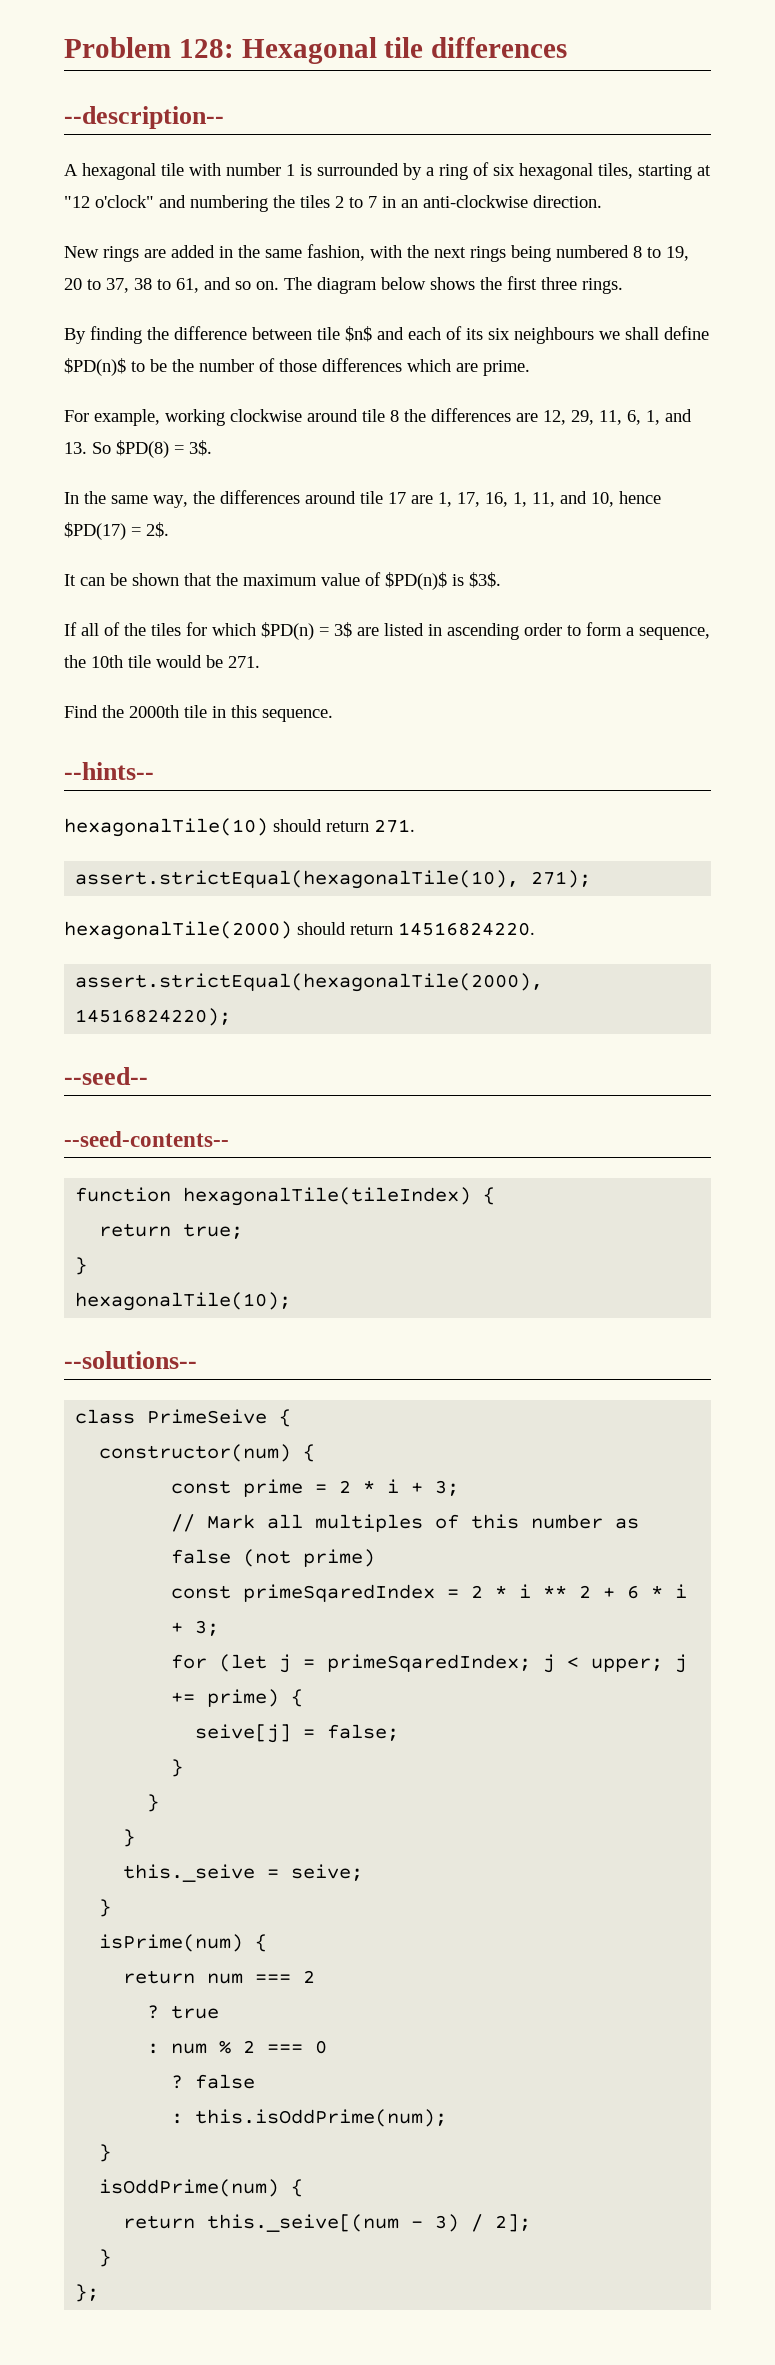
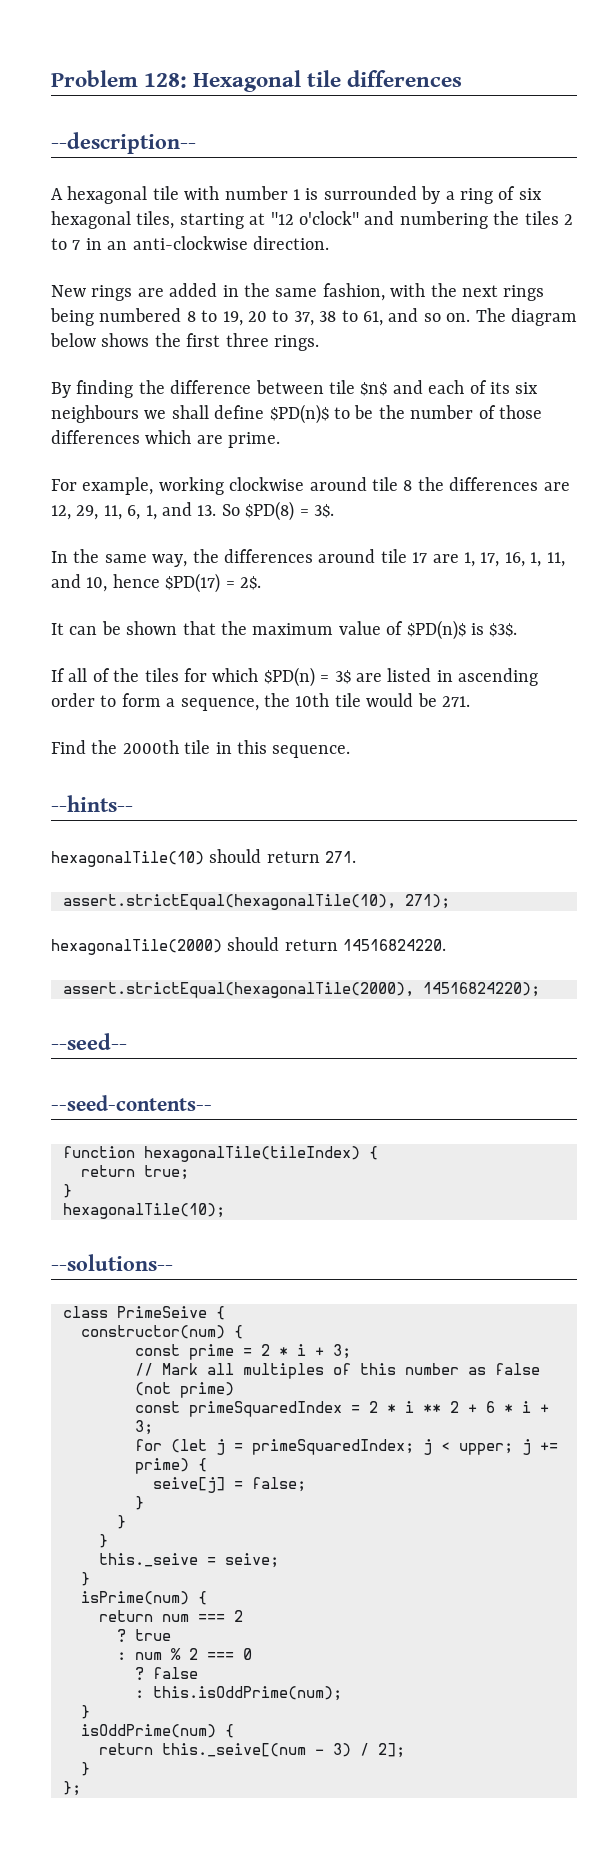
- const primeSqaredIndex = 2 * i ** 2 + 6 * i + 3;
+ const primeSquaredIndex = 2 * i ** 2 + 6 * i + 3;
- for (let j = primeSqaredIndex; j < upper; j += prime) {
+ for (let j = primeSquaredIndex; j < upper; j += prime) {

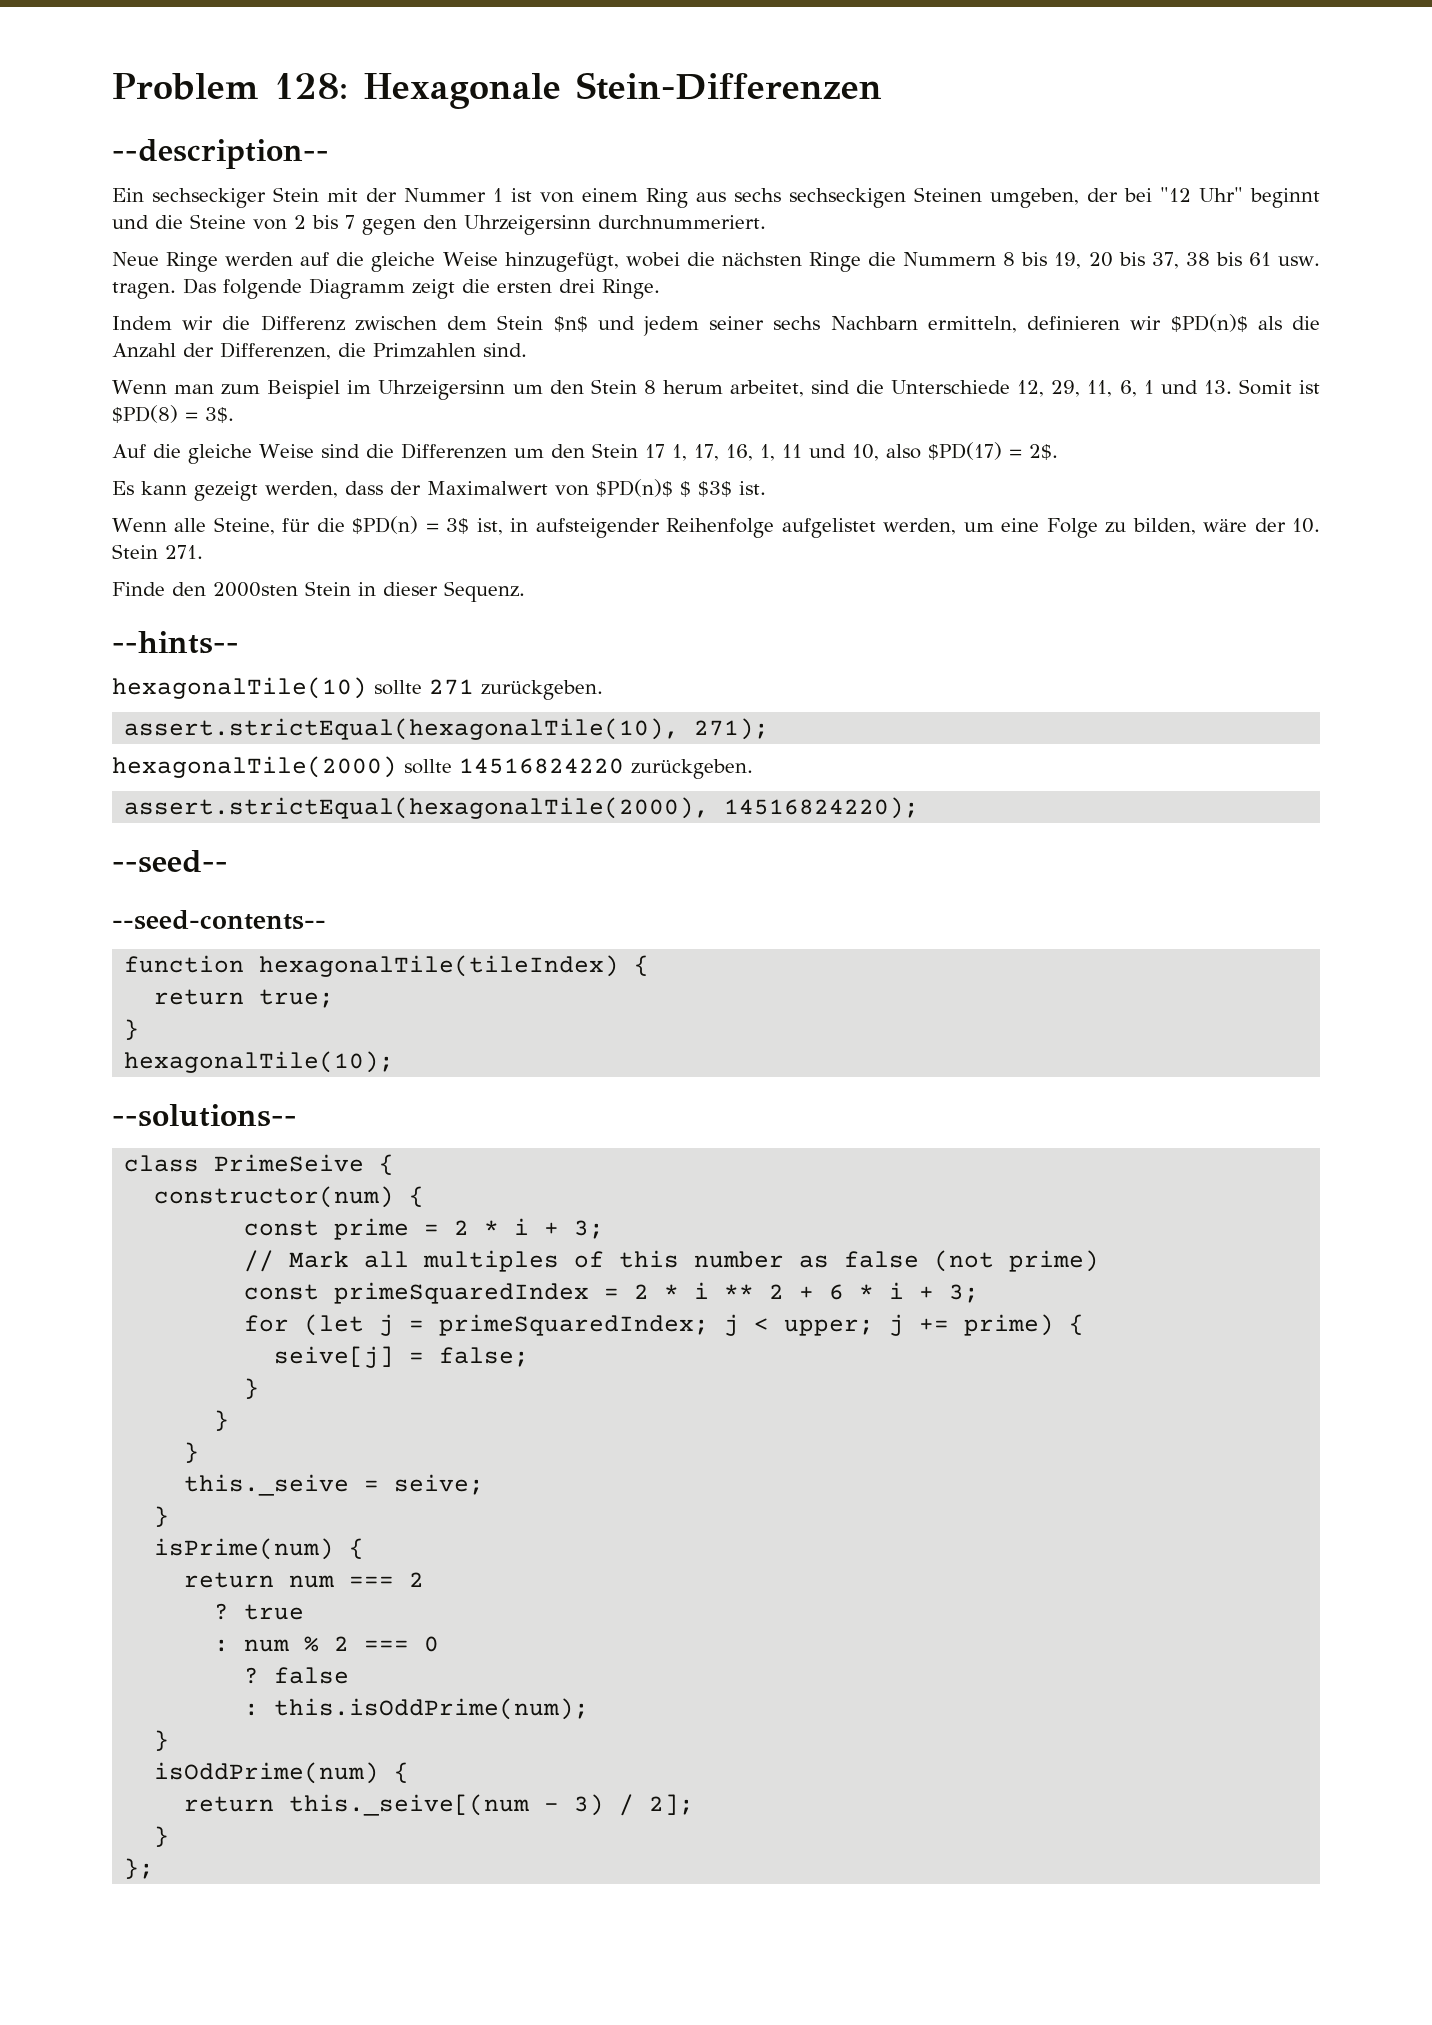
- Problem 128: Hexagonal tile differences
+ Problem 128: Hexagonale Stein-Differenzen
  --description--
- A hexagonal tile with number 1 is surrounded by a ring of six hexagonal tiles, starting at "12 o'clock" and numbering the tiles 2 to 7 in an anti-clockwise direction.
- New rings are added in the same fashion, with the next rings being numbered 8 to 19, 20 to 37, 38 to 61, and so on. The diagram below shows the first three rings.
- By finding the difference between tile $n$ and each of its six neighbours we shall define $PD(n)$ to be the number of those differences which are prime.
- For example, working clockwise around tile 8 the differences are 12, 29, 11, 6, 1, and 13. So $PD(8) = 3$.
- In the same way, the differences around tile 17 are 1, 17, 16, 1, 11, and 10, hence $PD(17) = 2$.
- It can be shown that the maximum value of $PD(n)$ is $3$.
- If all of the tiles for which $PD(n) = 3$ are listed in ascending order to form a sequence, the 10th tile would be 271.
- Find the 2000th tile in this sequence.
+ Ein sechseckiger Stein mit der Nummer 1 ist von einem Ring aus sechs sechseckigen Steinen umgeben, der bei "12 Uhr" beginnt und die Steine von 2 bis 7 gegen den Uhrzeigersinn durchnummeriert.
+ Neue Ringe werden auf die gleiche Weise hinzugefügt, wobei die nächsten Ringe die Nummern 8 bis 19, 20 bis 37, 38 bis 61 usw. tragen. Das folgende Diagramm zeigt die ersten drei Ringe.
+ Indem wir die Differenz zwischen dem Stein $n$ und jedem seiner sechs Nachbarn ermitteln, definieren wir $PD(n)$ als die Anzahl der Differenzen, die Primzahlen sind.
+ Wenn man zum Beispiel im Uhrzeigersinn um den Stein 8 herum arbeitet, sind die Unterschiede 12, 29, 11, 6, 1 und 13. Somit ist $PD(8) = 3$.
+ Auf die gleiche Weise sind die Differenzen um den Stein 17 1, 17, 16, 1, 11 und 10, also $PD(17) = 2$.
+ Es kann gezeigt werden, dass der Maximalwert von $PD(n)$ $ $3$ ist.
+ Wenn alle Steine, für die $PD(n) = 3$ ist, in aufsteigender Reihenfolge aufgelistet werden, um eine Folge zu bilden, wäre der 10. Stein 271.
+ Finde den 2000sten Stein in dieser Sequenz.
- hexagonalTile(10) should return 271.
+ hexagonalTile(10) sollte 271 zurückgeben.
- hexagonalTile(2000) should return 14516824220.
+ hexagonalTile(2000) sollte 14516824220 zurückgeben.

